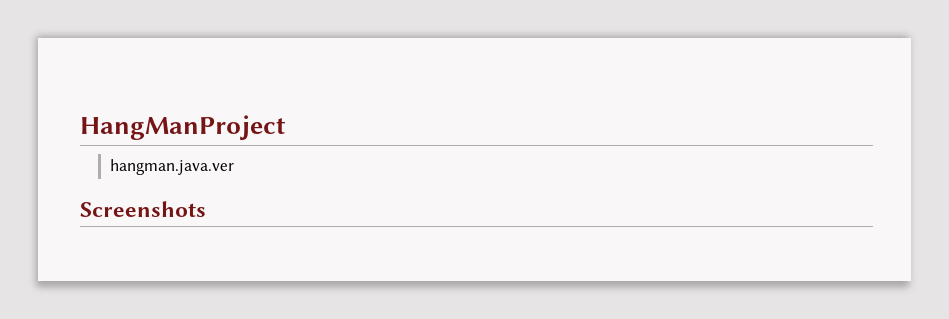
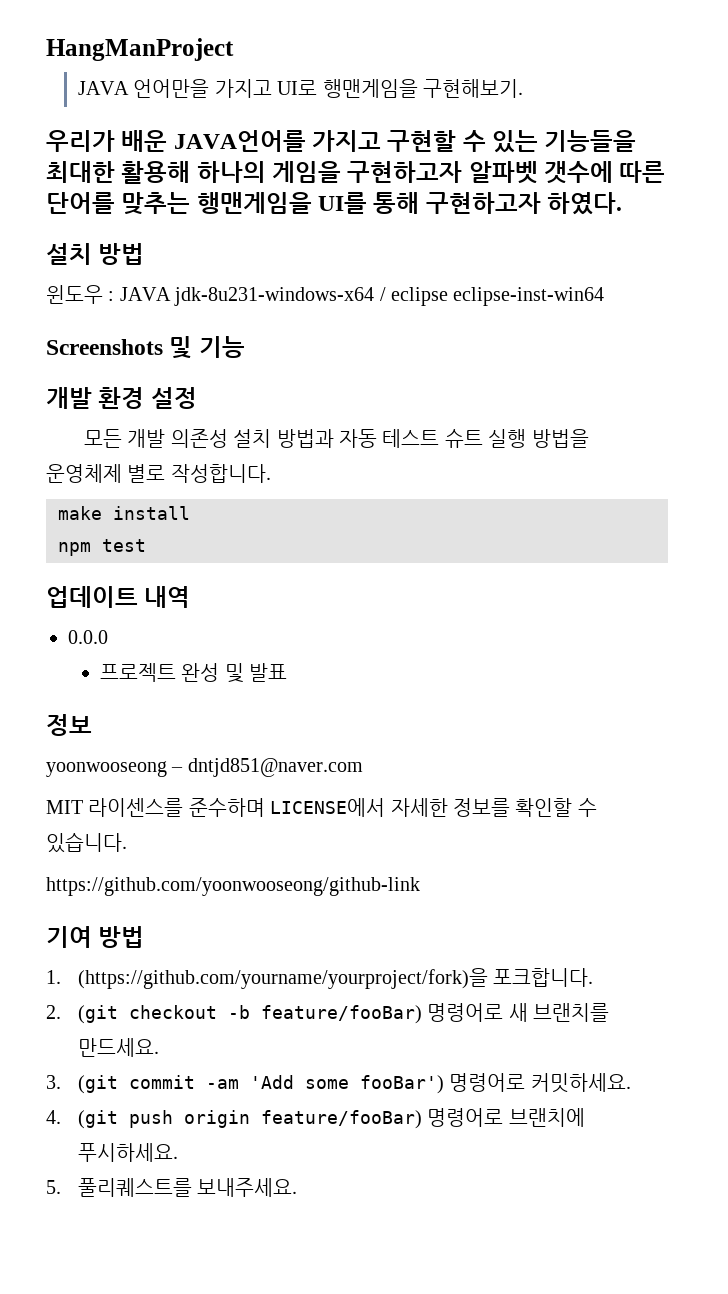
- hangman.java.ver
- Screenshots
+ JAVA 언어만을 가지고 UI로 행맨게임을 구현해보기.
+ 우리가 배운 JAVA언어를 가지고 구현할 수 있는 기능들을 최대한 활용해 하나의 게임을 구현하고자 알파벳 갯수에 따른 단어를 맞추는 행맨게임을 UI를 통해 구현하고자 하였다.
+ 설치 방법
+ 윈도우 : JAVA jdk-8u231-windows-x64 / eclipse eclipse-inst-win64
+ Screenshots 및 기능
+ 개발 환경 설정
+ 모든 개발 의존성 설치 방법과 자동 테스트 슈트 실행 방법을 운영체제 별로 작성합니다.
+ make install
+ npm test
+ 업데이트 내역
+ 0.0.0
+ 프로젝트 완성 및 발표
+ 정보
+ yoonwooseong – dntjd851@naver.com
+ MIT 라이센스를 준수하며 LICENSE에서 자세한 정보를 확인할 수 있습니다.
+ https://github.com/yoonwooseong/github-link
+ 기여 방법
+ 1. (https://github.com/yourname/yourproject/fork)을 포크합니다.
+ 2. (git checkout -b feature/fooBar) 명령어로 새 브랜치를 만드세요.
+ 3. (git commit -am 'Add some fooBar') 명령어로 커밋하세요.
+ 4. (git push origin feature/fooBar) 명령어로 브랜치에 푸시하세요.
+ 5. 풀리퀘스트를 보내주세요.

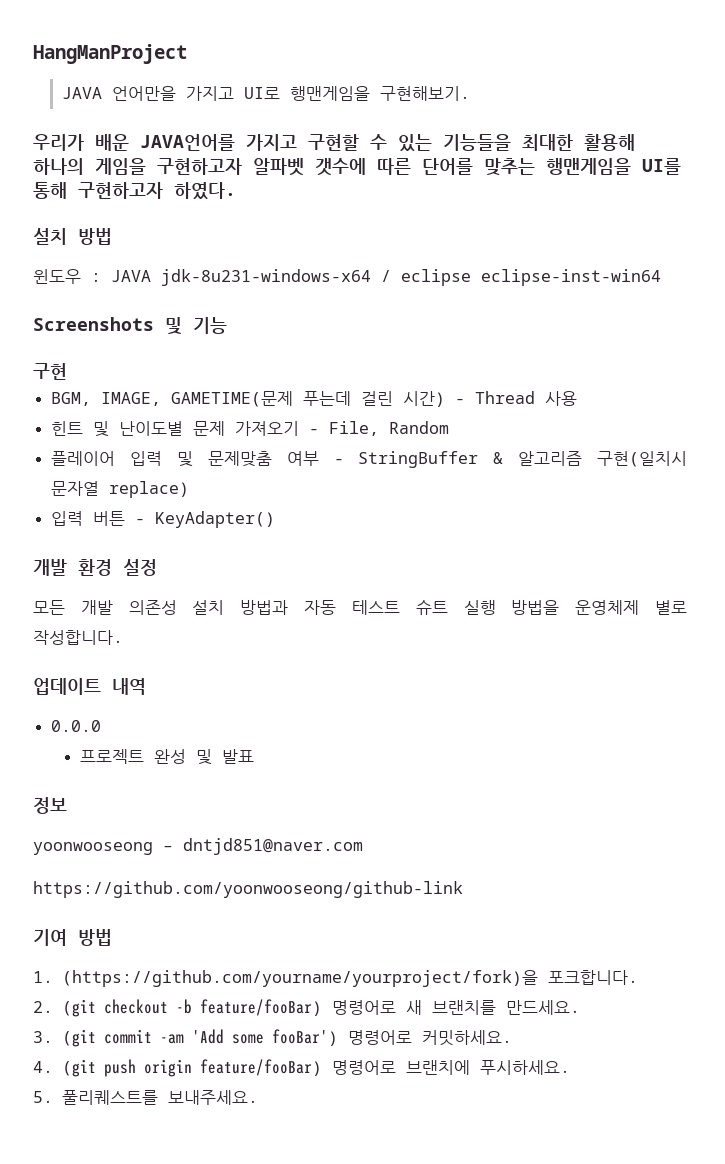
+ 구현
+ BGM, IMAGE, GAMETIME(문제 푸는데 걸린 시간) - Thread 사용
+ 힌트 및 난이도별 문제 가져오기 - File, Random
+ 플레이어 입력 및 문제맞춤 여부 - StringBuffer & 알고리즘 구현(일치시 문자열 replace)
+ 입력 버튼 - KeyAdapter()
- make install
- npm test
- MIT 라이센스를 준수하며 LICENSE에서 자세한 정보를 확인할 수 있습니다.

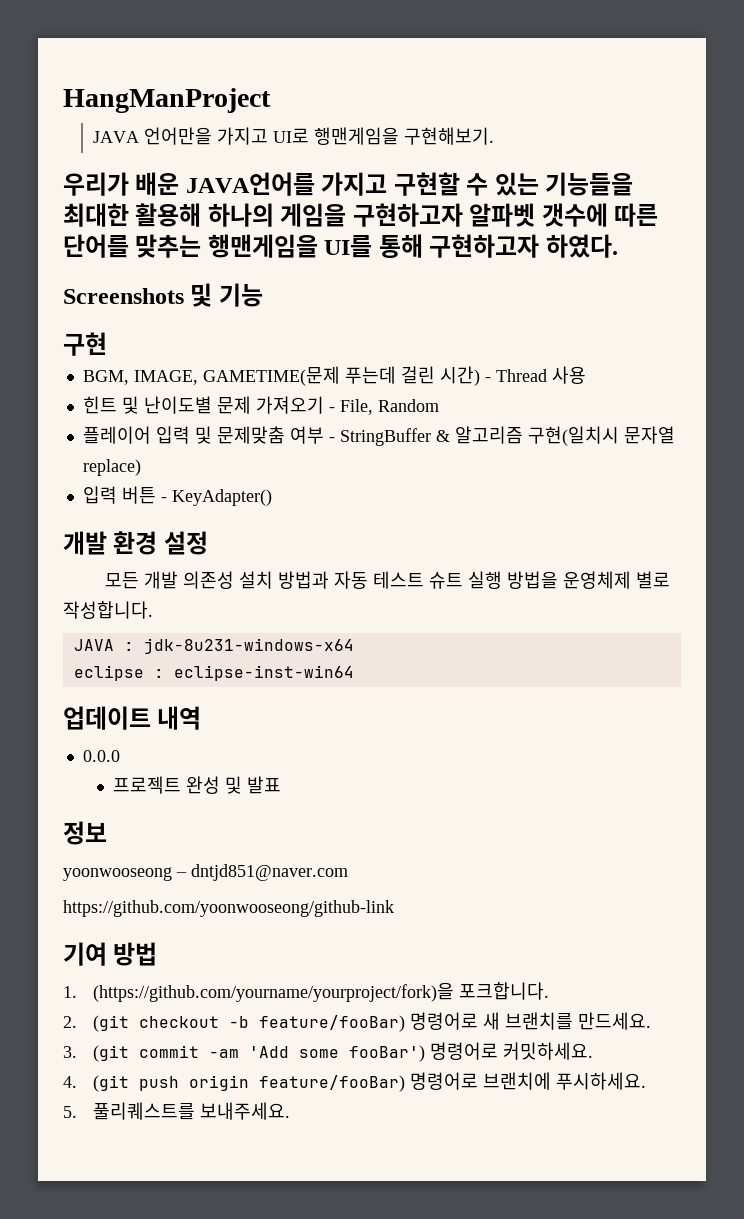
- 설치 방법
- 윈도우 : JAVA jdk-8u231-windows-x64 / eclipse eclipse-inst-win64
+ JAVA : jdk-8u231-windows-x64
+ eclipse : eclipse-inst-win64

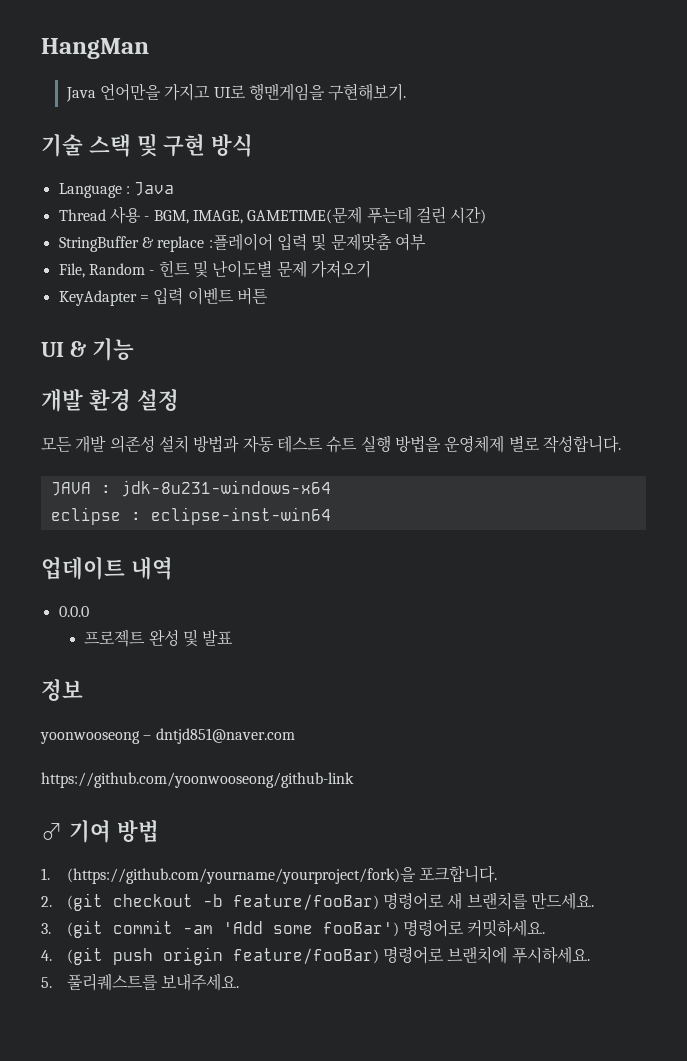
- HangManProject
- JAVA 언어만을 가지고 UI로 행맨게임을 구현해보기.
+ HangMan
+ Java 언어만을 가지고 UI로 행맨게임을 구현해보기.
- 우리가 배운 JAVA언어를 가지고 구현할 수 있는 기능들을 최대한 활용해 하나의 게임을 구현하고자 알파벳 갯수에 따른 단어를 맞추는 행맨게임을 UI를 통해 구현하고자 하였다.
- Screenshots 및 기능
- 구현
- BGM, IMAGE, GAMETIME(문제 푸는데 걸린 시간) - Thread 사용
- 힌트 및 난이도별 문제 가져오기 - File, Random
- 플레이어 입력 및 문제맞춤 여부 - StringBuffer & 알고리즘 구현(일치시 문자열 replace)
- 입력 버튼 - KeyAdapter()
+ 기술 스택 및 구현 방식
+ Language : Java
+ Thread 사용 - BGM, IMAGE, GAMETIME(문제 푸는데 걸린 시간)
+ StringBuffer & replace :플레이어 입력 및 문제맞춤 여부
+ File, Random - 힌트 및 난이도별 문제 가져오기
+ KeyAdapter = 입력 이벤트 버튼
+ UI & 기능
- 기여 방법
+ ♂ 기여 방법

